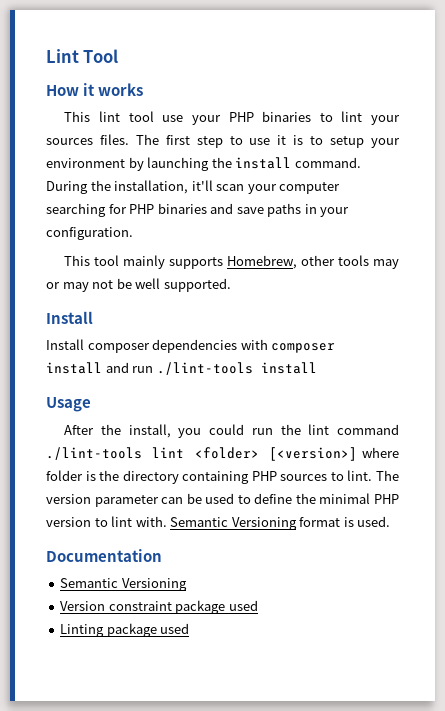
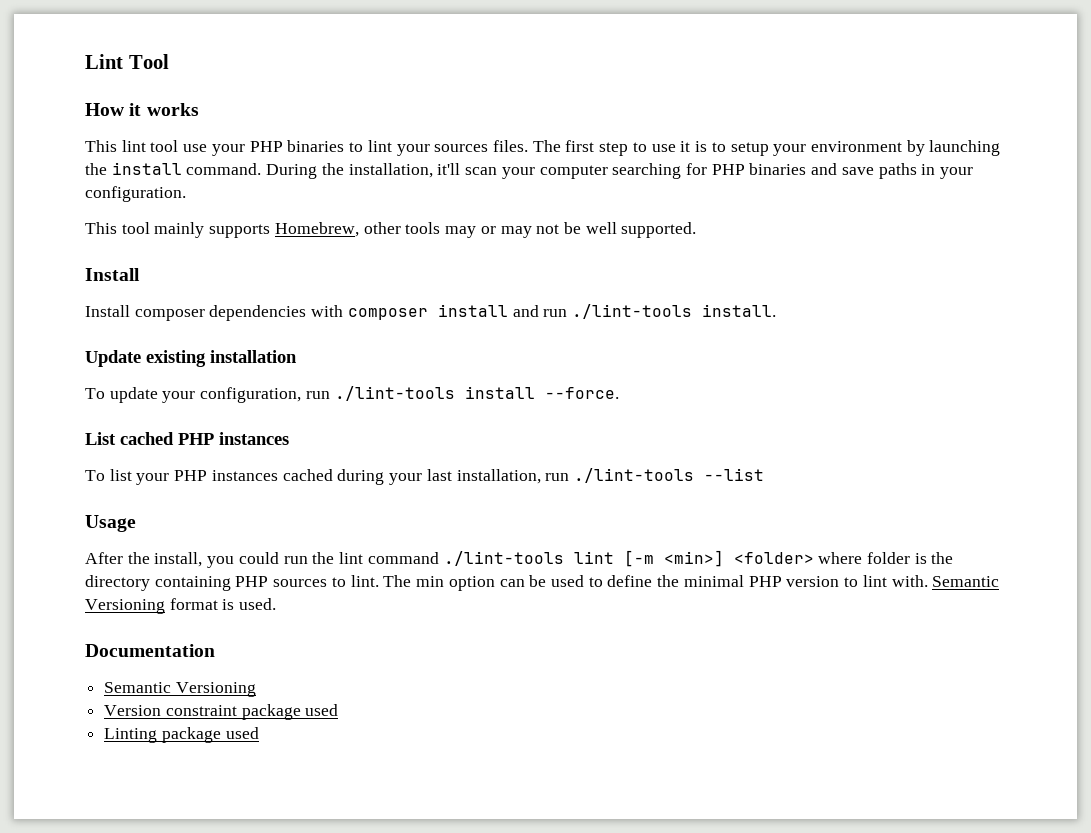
- Install composer dependencies with composer install and run ./lint-tools install
+ Install composer dependencies with composer install and run ./lint-tools install.
+ Update existing installation
+ To update your configuration, run ./lint-tools install --force.
+ List cached PHP instances
+ To list your PHP instances cached during your last installation, run ./lint-tools --list
- After the install, you could run the lint command ./lint-tools lint <folder> [<version>] where folder is the directory containing PHP sources to lint.
+ After the install, you could run the lint command ./lint-tools lint [-m <min>] <folder> where folder is the directory containing PHP sources to lint.
- The version parameter can be used to define the minimal PHP version to lint with.
+ The min option can be used to define the minimal PHP version to lint with.

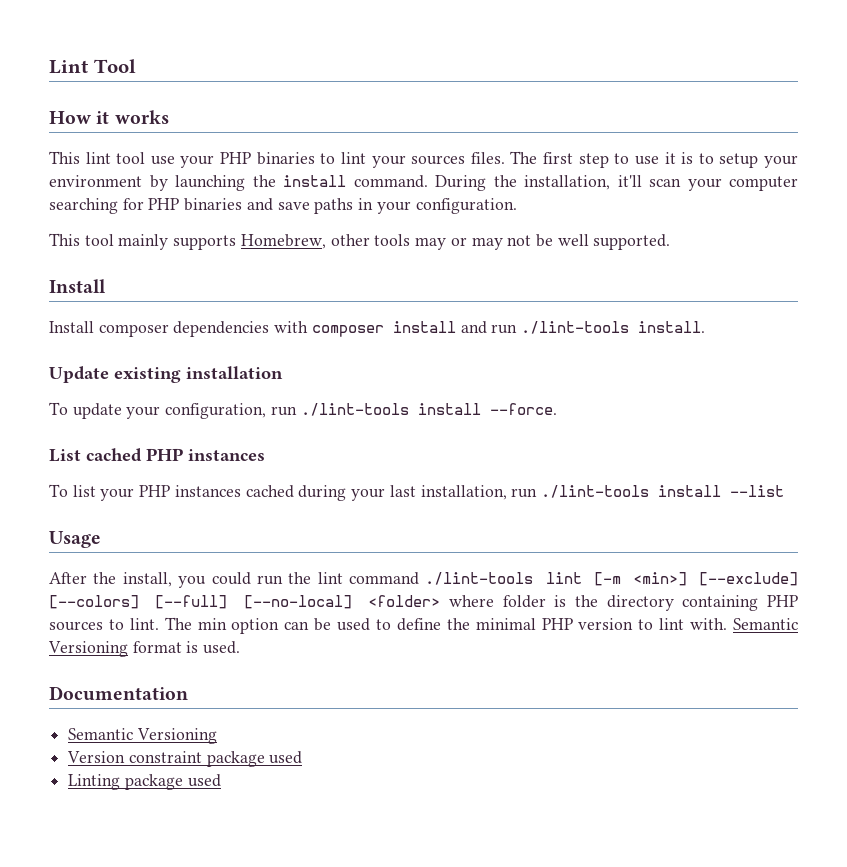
- To list your PHP instances cached during your last installation, run ./lint-tools --list
+ To list your PHP instances cached during your last installation, run ./lint-tools install --list
- After the install, you could run the lint command ./lint-tools lint [-m <min>] <folder> where folder is the directory containing PHP sources to lint.
+ After the install, you could run the lint command ./lint-tools lint [-m <min>] [--exclude] [--colors] [--full] [--no-local] <folder> where folder is the directory containing PHP sources to lint.

